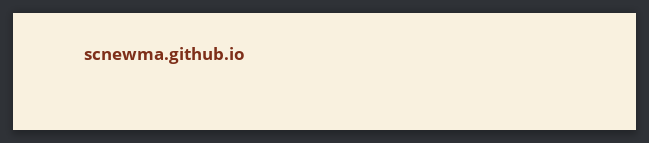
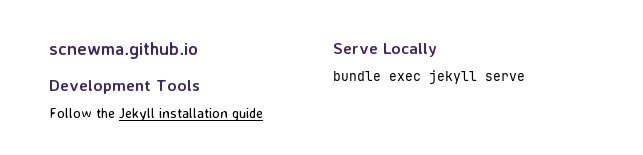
+ Development Tools
+ Follow the Jekyll installation guide
+ Serve Locally
+ bundle exec jekyll serve

